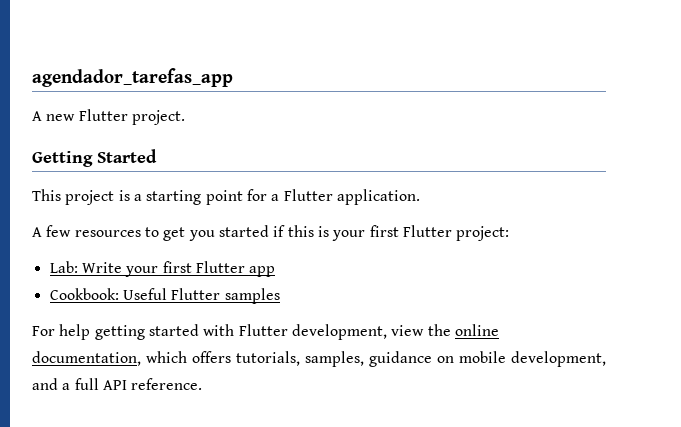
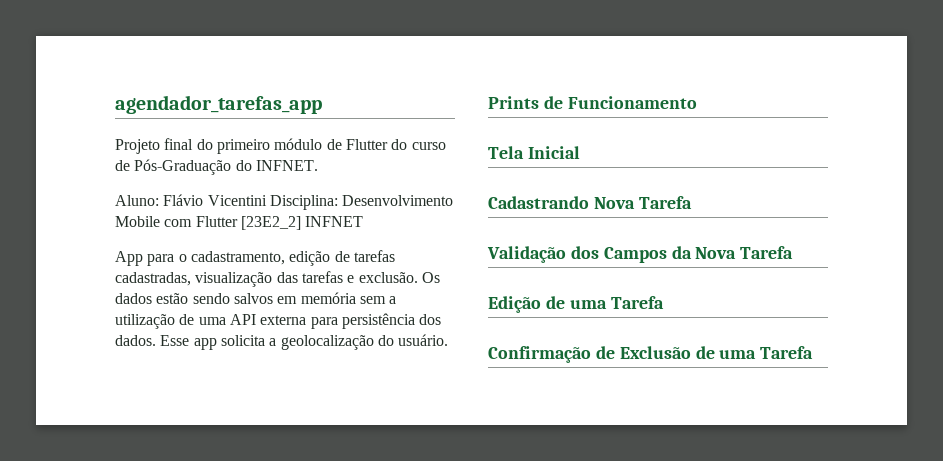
- A new Flutter project.
- Getting Started
- This project is a starting point for a Flutter application.
- A few resources to get you started if this is your first Flutter project:
- Lab: Write your first Flutter app
- Cookbook: Useful Flutter samples
- For help getting started with Flutter development, view the online documentation, which offers tutorials, samples, guidance on mobile development, and a full API reference.
+ Projeto final do primeiro módulo de Flutter do curso de Pós-Graduação do INFNET.
+ Aluno: Flávio Vicentini Disciplina: Desenvolvimento Mobile com Flutter [23E2_2] INFNET
+ App para o cadastramento, edição de tarefas cadastradas, visualização das tarefas e exclusão. Os dados estão sendo salvos em memória sem a utilização de uma API externa para persistência dos dados. Esse app solicita a geolocalização do usuário.
+ Prints de Funcionamento
+ Tela Inicial
+ Cadastrando Nova Tarefa
+ Validação dos Campos da Nova Tarefa
+ Edição de uma Tarefa
+ Confirmação de Exclusão de uma Tarefa

